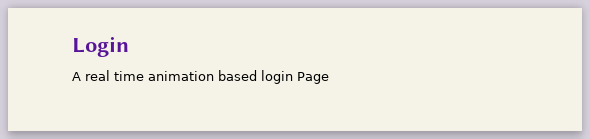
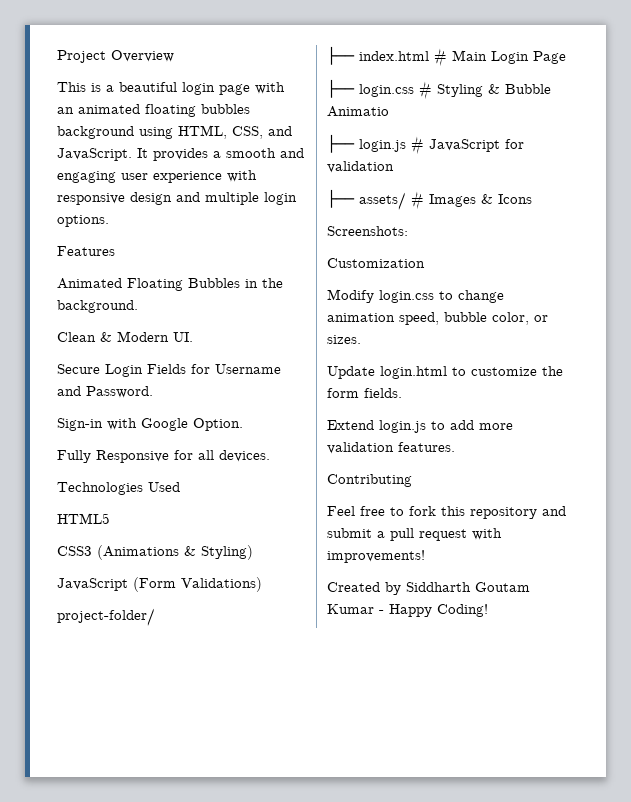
- Login
- A real time animation based login Page
+ Project Overview
+ This is a beautiful login page with an animated floating bubbles background using HTML, CSS, and JavaScript. It provides a smooth and engaging user experience with responsive design and multiple login options.
+ Features
+ Animated Floating Bubbles in the background.
+ Clean & Modern UI.
+ Secure Login Fields for Username and Password.
+ Sign-in with Google Option.
+ Fully Responsive for all devices.
+ Technologies Used
+ HTML5
+ CSS3 (Animations & Styling)
+ JavaScript (Form Validations)
+ project-folder/
+ ├── index.html # Main Login Page
+ ├── login.css # Styling & Bubble Animatio
+ ├── login.js # JavaScript for validation
+ ├── assets/ # Images & Icons
+ Screenshots:
+ Customization
+ Modify login.css to change animation speed, bubble color, or sizes.
+ Update login.html to customize the form fields.
+ Extend login.js to add more validation features.
+ Contributing
+ Feel free to fork this repository and submit a pull request with improvements!
+ Created by Siddharth Goutam Kumar - Happy Coding!

